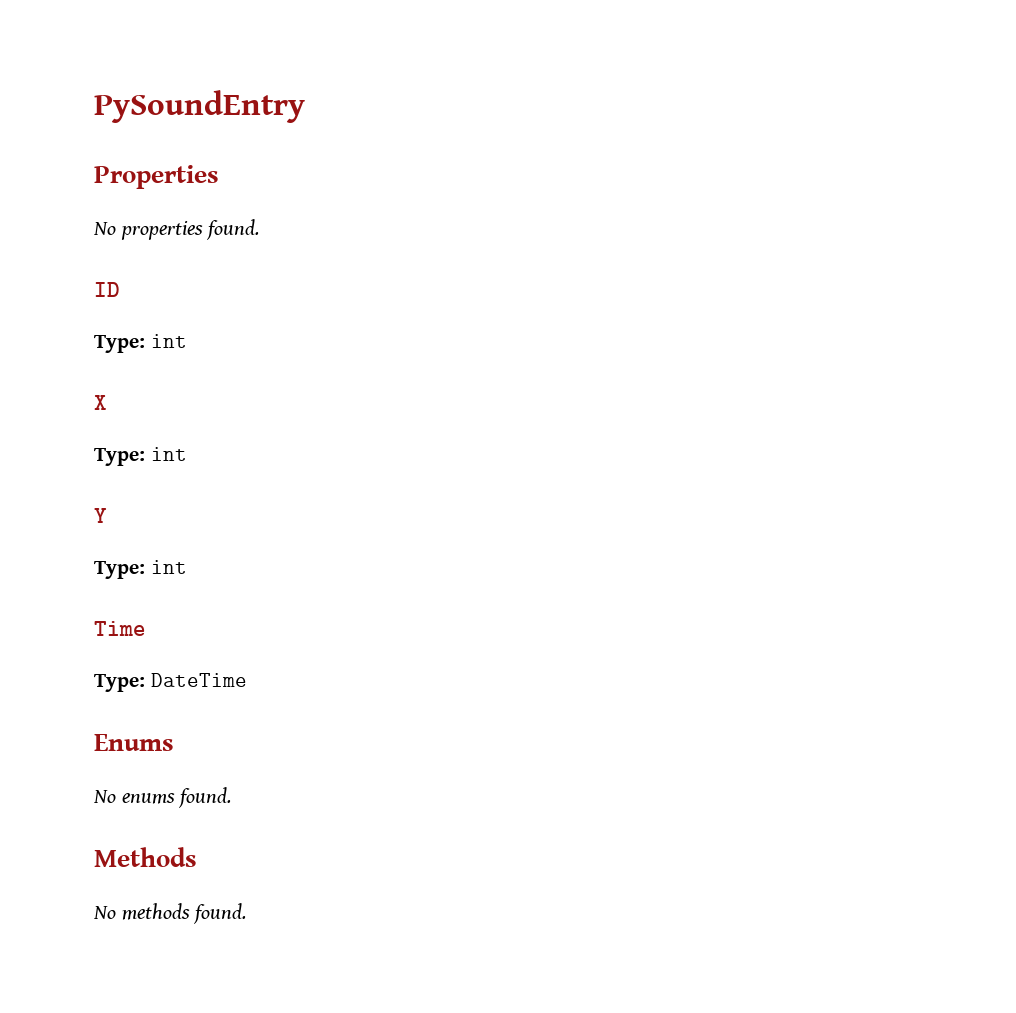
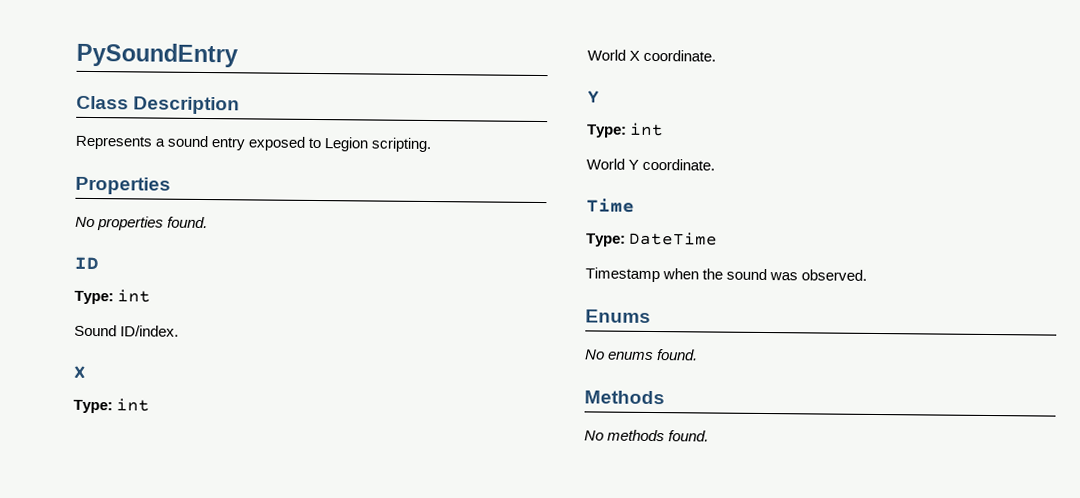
+ Class Description
+ Represents a sound entry exposed to Legion scripting.
+ Sound ID/index.
+ World X coordinate.
+ World Y coordinate.
+ Timestamp when the sound was observed.

